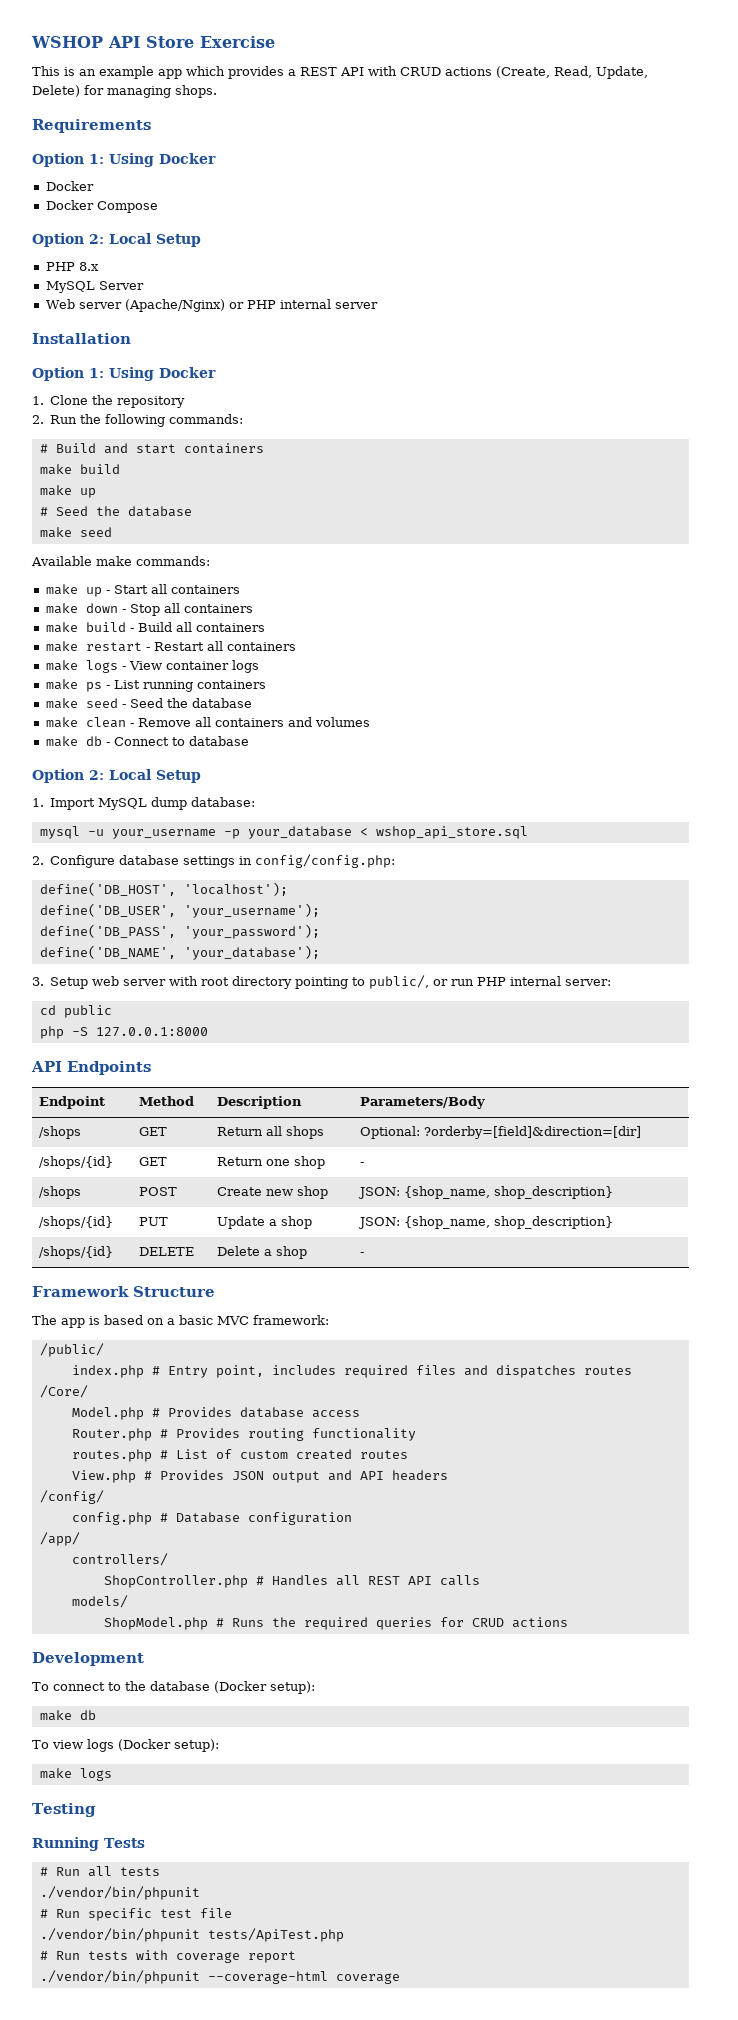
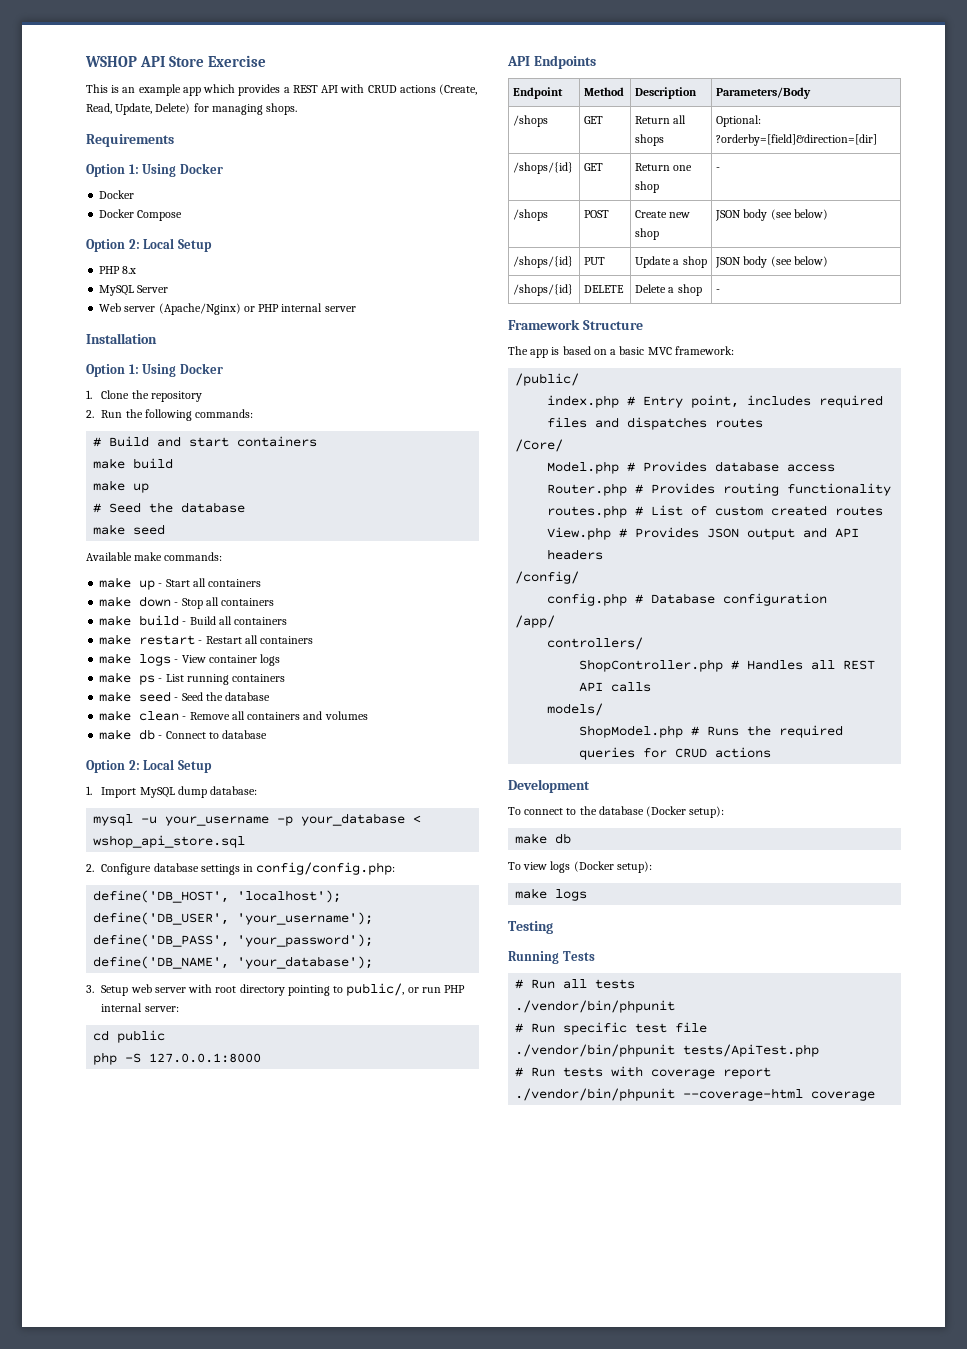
- /shops | POST | Create new shop | JSON: {shop_name, shop_description}
+ /shops | POST | Create new shop | JSON body (see below)
- /shops/{id} | PUT | Update a shop | JSON: {shop_name, shop_description}
+ /shops/{id} | PUT | Update a shop | JSON body (see below)

